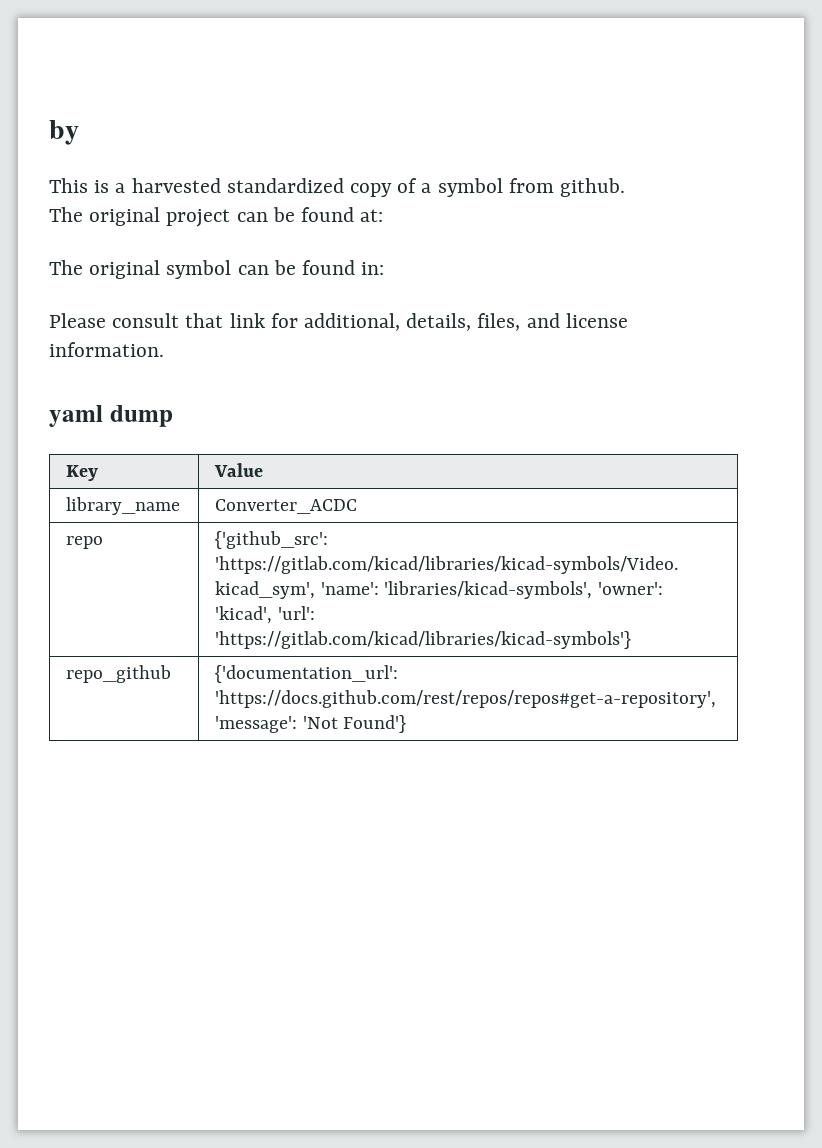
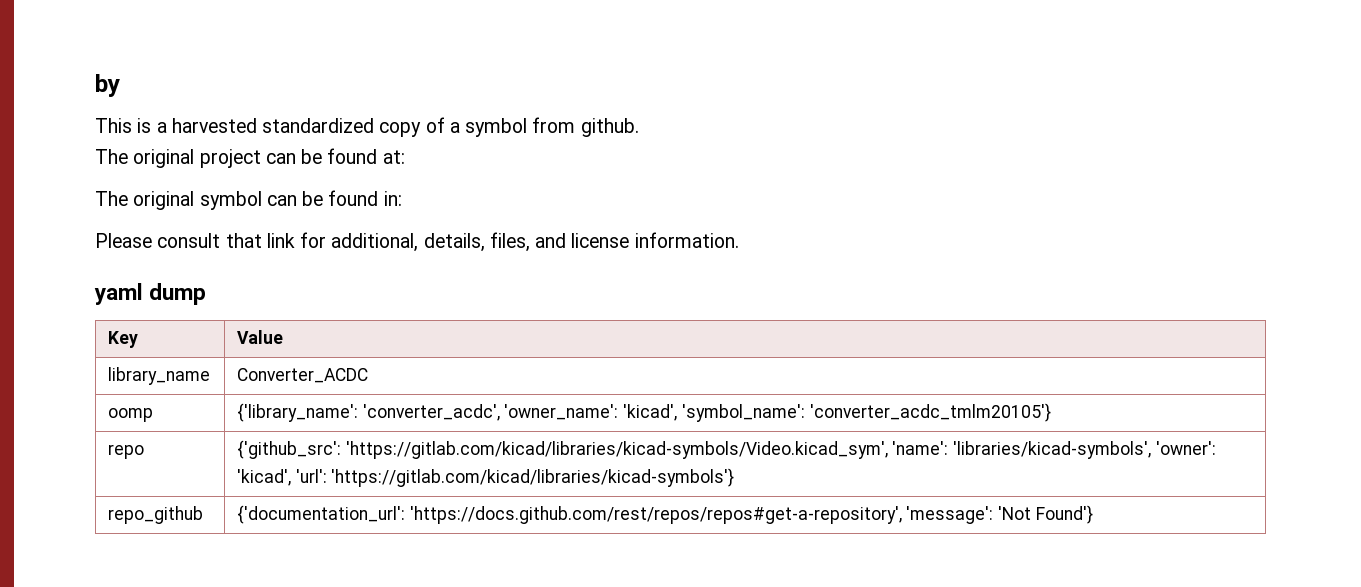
+ oomp | {'library_name': 'converter_acdc', 'owner_name': 'kicad', 'symbol_name': 'converter_acdc_tmlm20105'}

